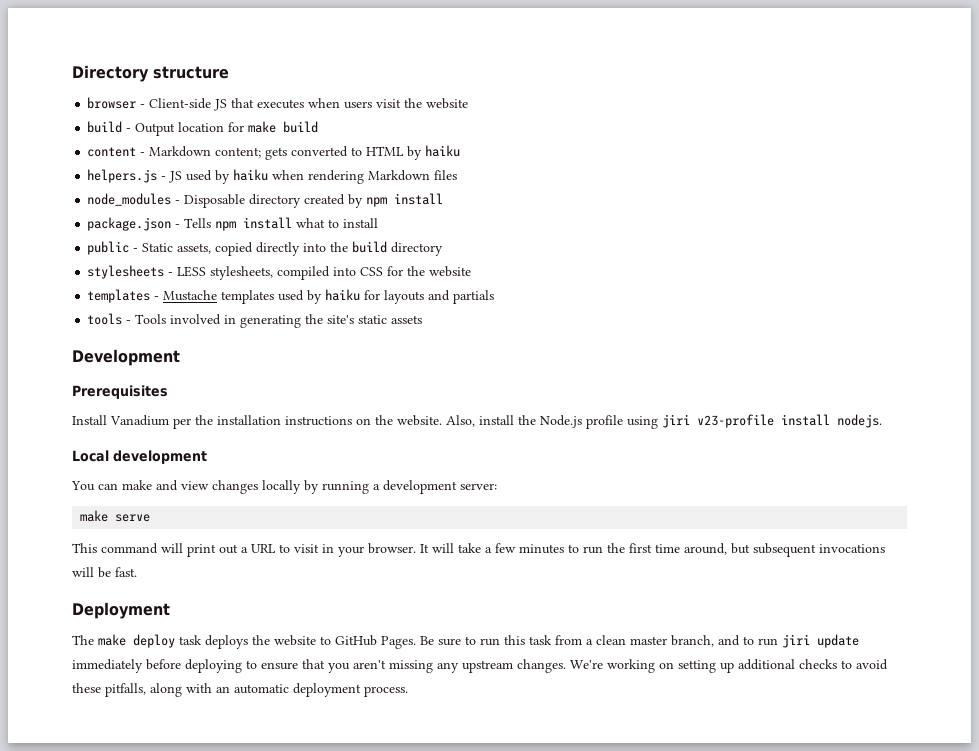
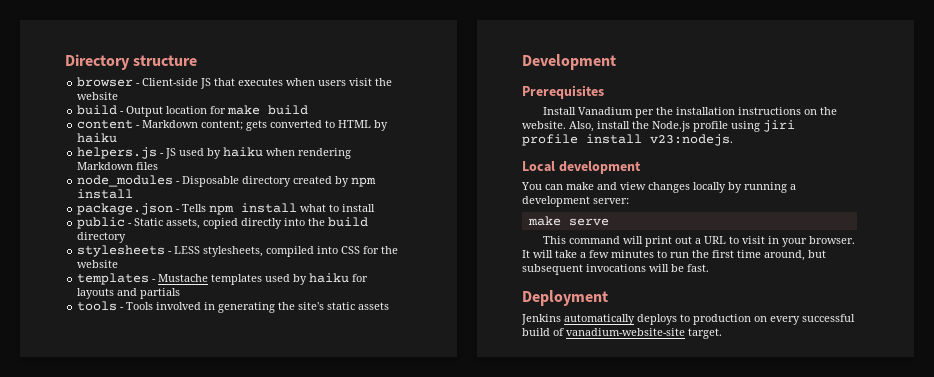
- Also, install the Node.js profile using jiri v23-profile install nodejs.
+ Also, install the Node.js profile using jiri profile install v23:nodejs.
- The make deploy task deploys the website to GitHub Pages. Be sure to run this task from a clean master branch, and to run jiri update immediately before deploying to ensure that you aren't missing any upstream changes. We're working on setting up additional checks to avoid these pitfalls, along with an automatic deployment process.
+ Jenkins automatically deploys to production on every successful build of vanadium-website-site target.

